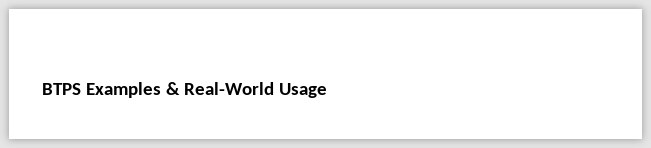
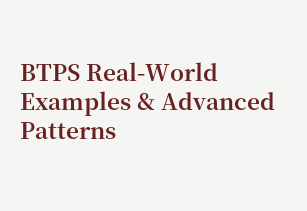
- BTPS Examples & Real-World Usage
+ BTPS Real-World Examples & Advanced Patterns

